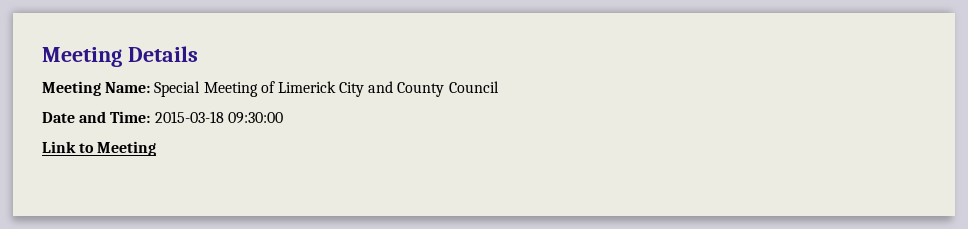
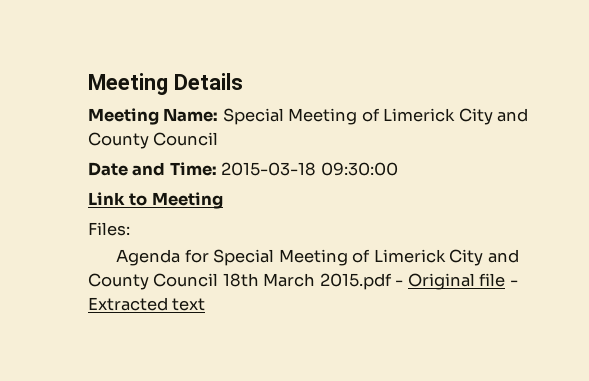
+ Files:
+ Agenda for Special Meeting of Limerick City and County Council 18th March 2015.pdf - Original file - Extracted text

